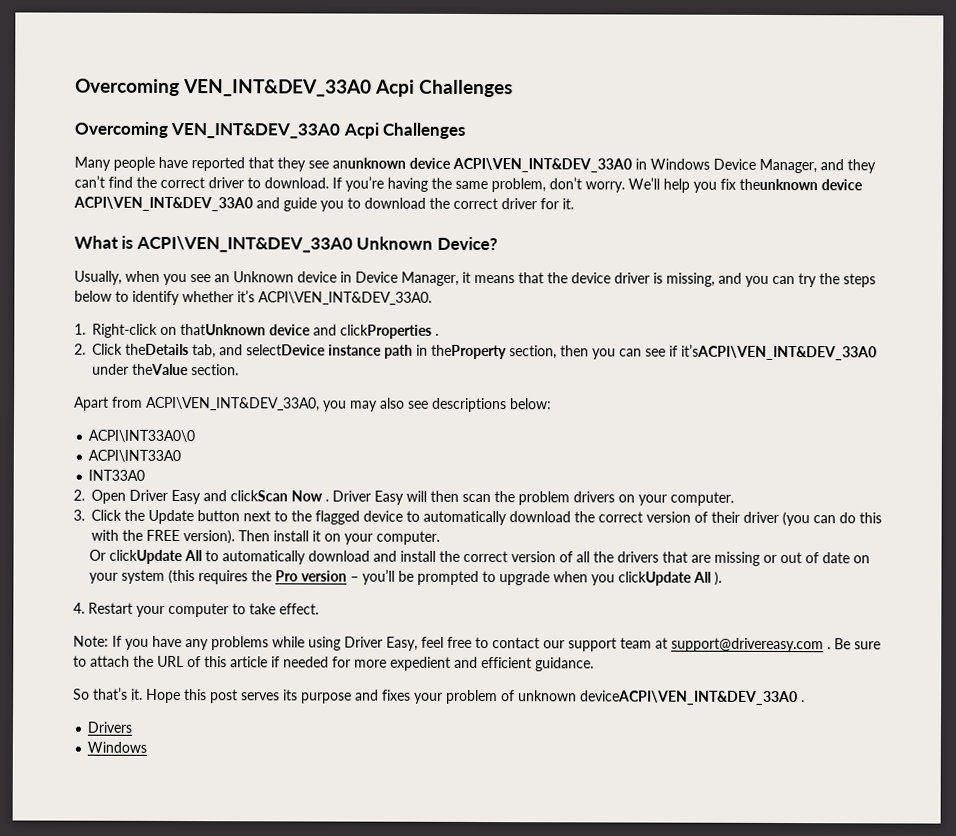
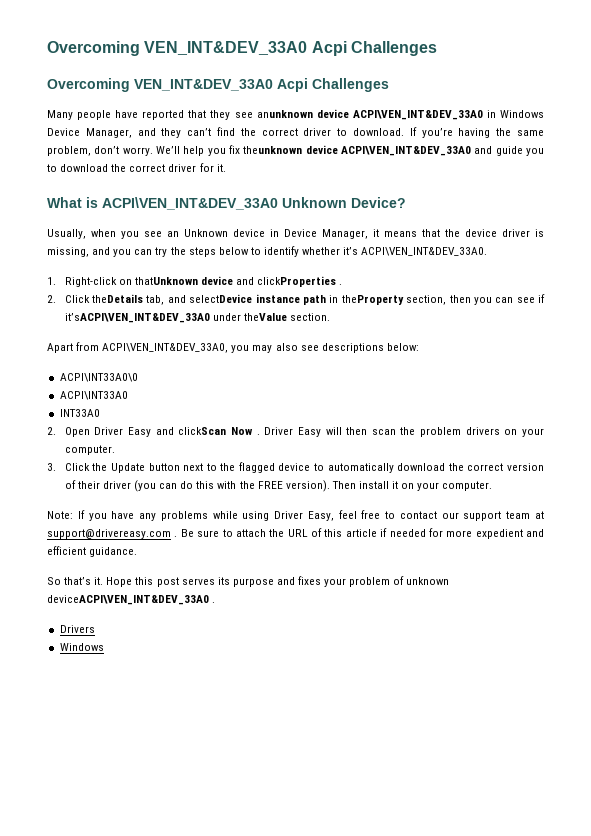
- Or clickUpdate All to automatically download and install the correct version of all the drivers that are missing or out of date on your system (this requires the Pro version – you’ll be prompted to upgrade when you clickUpdate All ).
- 4. Restart your computer to take effect.

